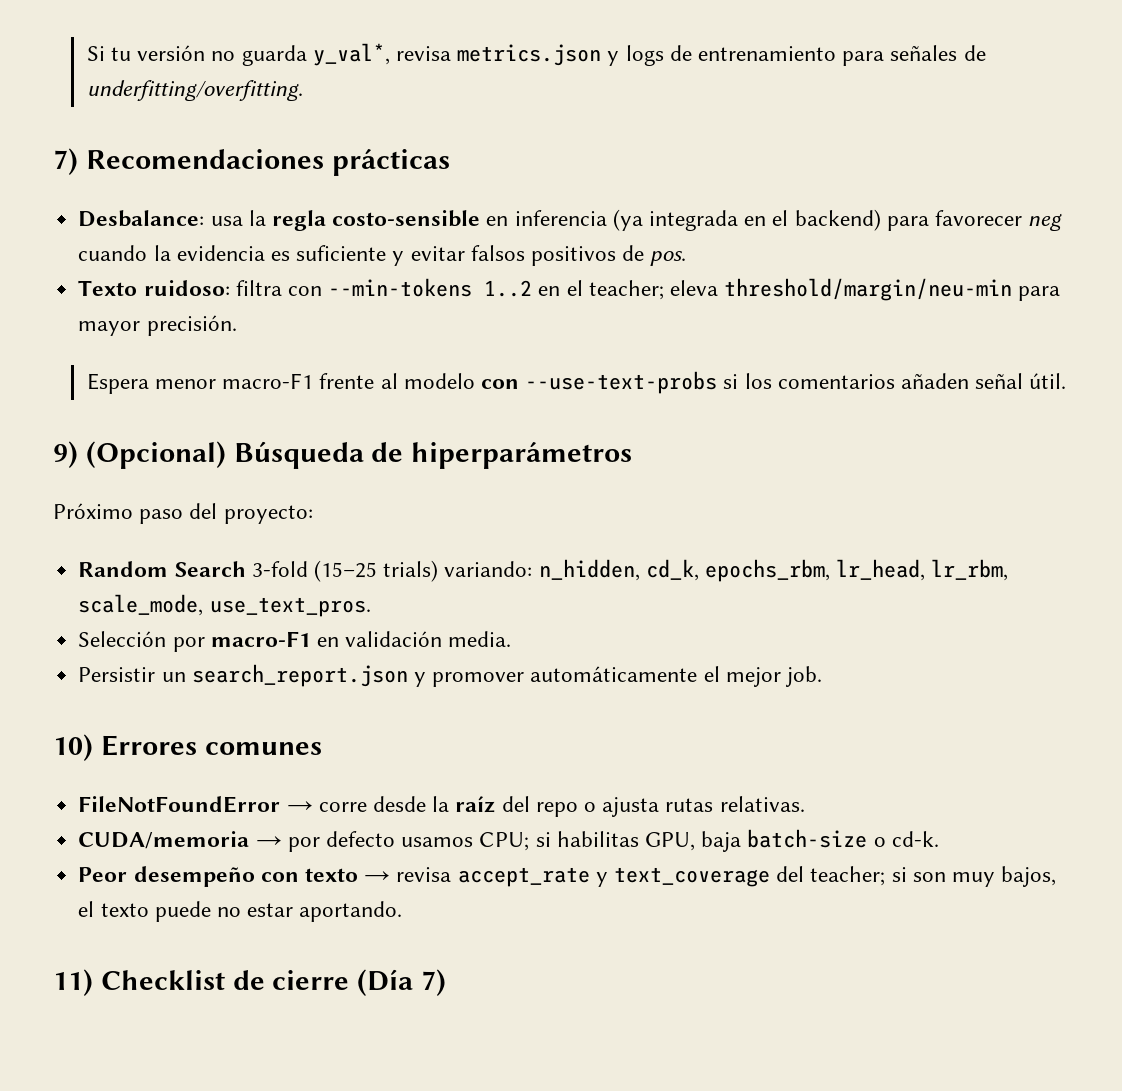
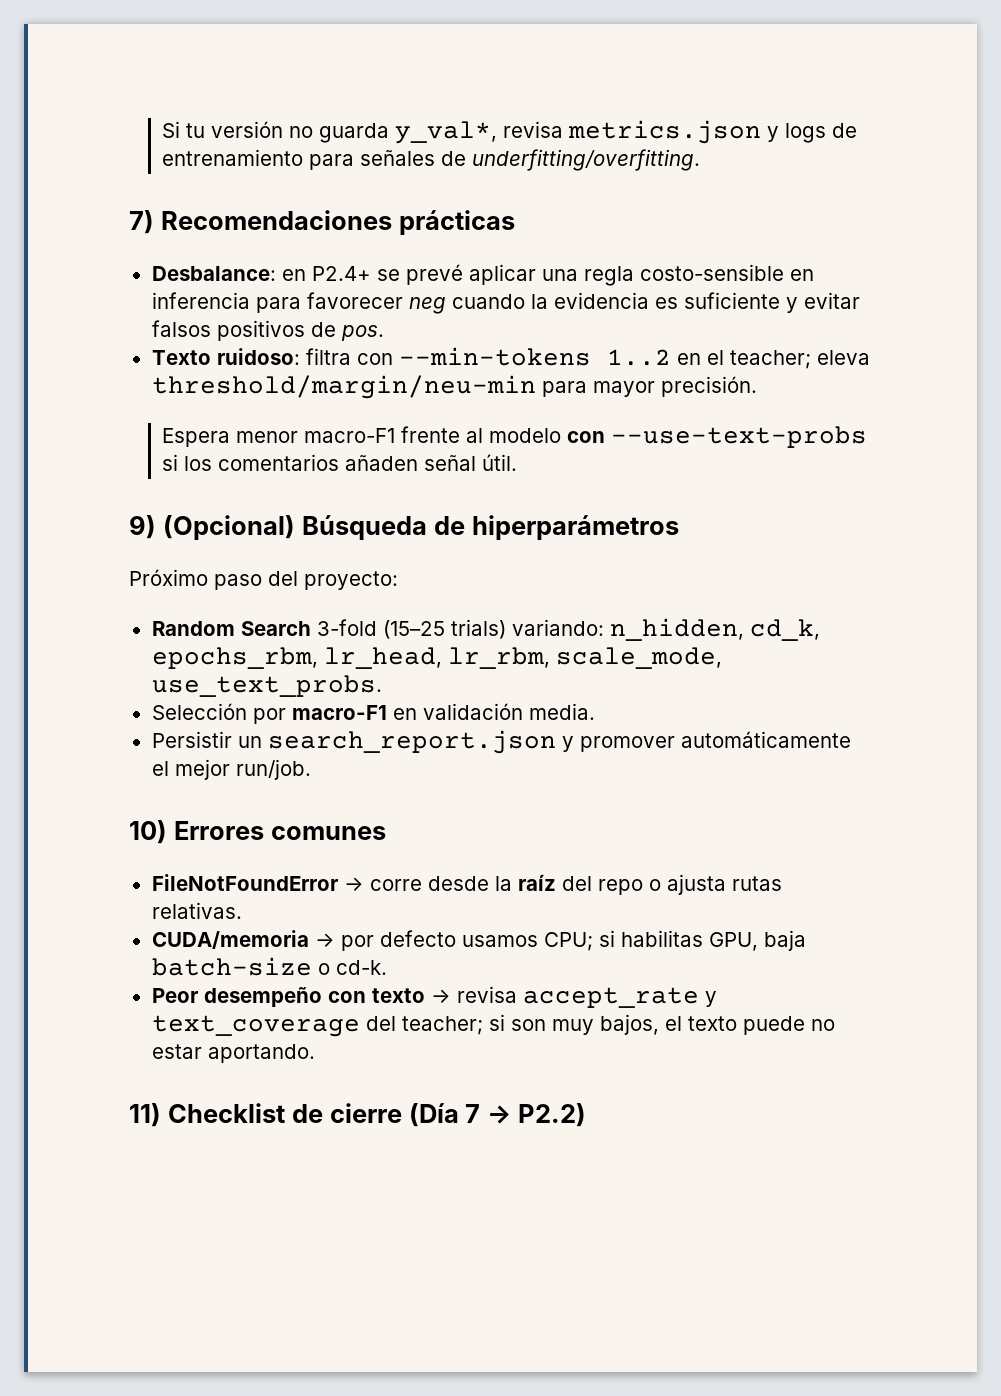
- Desbalance: usa la regla costo-sensible en inferencia (ya integrada en el backend) para favorecer neg cuando la evidencia es suficiente y evitar falsos positivos de pos.
+ Desbalance: en P2.4+ se prevé aplicar una regla costo-sensible en inferencia para favorecer neg cuando la evidencia es suficiente y evitar falsos positivos de pos.
- Random Search 3-fold (15–25 trials) variando: n_hidden, cd_k, epochs_rbm, lr_head, lr_rbm, scale_mode, use_text_pros.
+ Random Search 3-fold (15–25 trials) variando: n_hidden, cd_k, epochs_rbm, lr_head, lr_rbm, scale_mode, use_text_probs.
- Persistir un search_report.json y promover automáticamente el mejor job.
+ Persistir un search_report.json y promover automáticamente el mejor run/job.
- 11) Checklist de cierre (Día 7)
+ 11) Checklist de cierre (Día 7 → P2.2)

